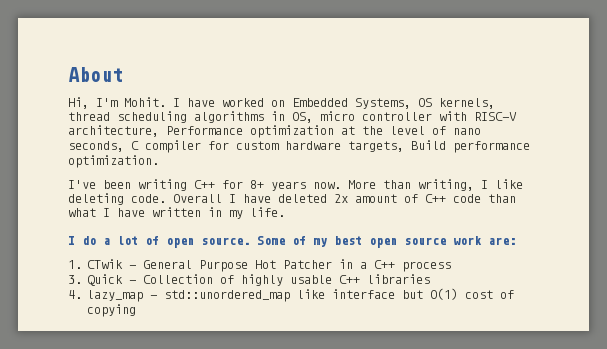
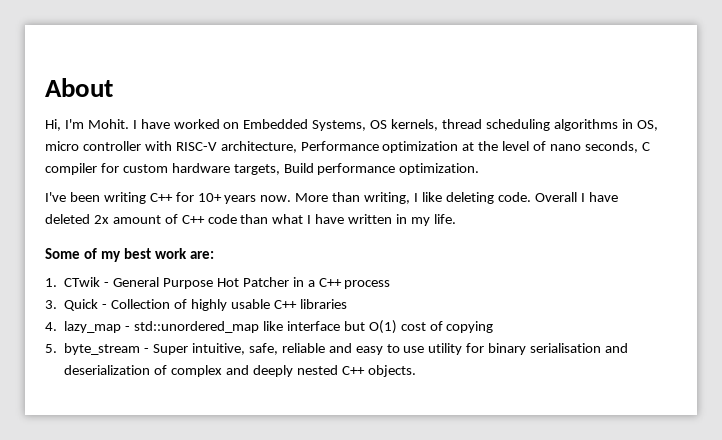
- I've been writing C++ for 8+ years now.
+ I've been writing C++ for 10+ years now.
- I do a lot of open source. Some of my best open source work are:
+ Some of my best work are:
+ 5. byte_stream - Super intuitive, safe, reliable and easy to use utility for binary serialisation and deserialization of complex and deeply nested C++ objects.

